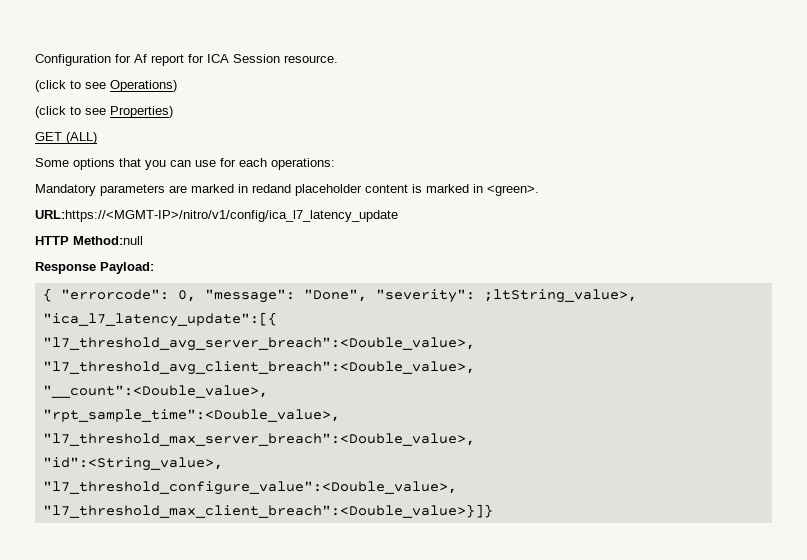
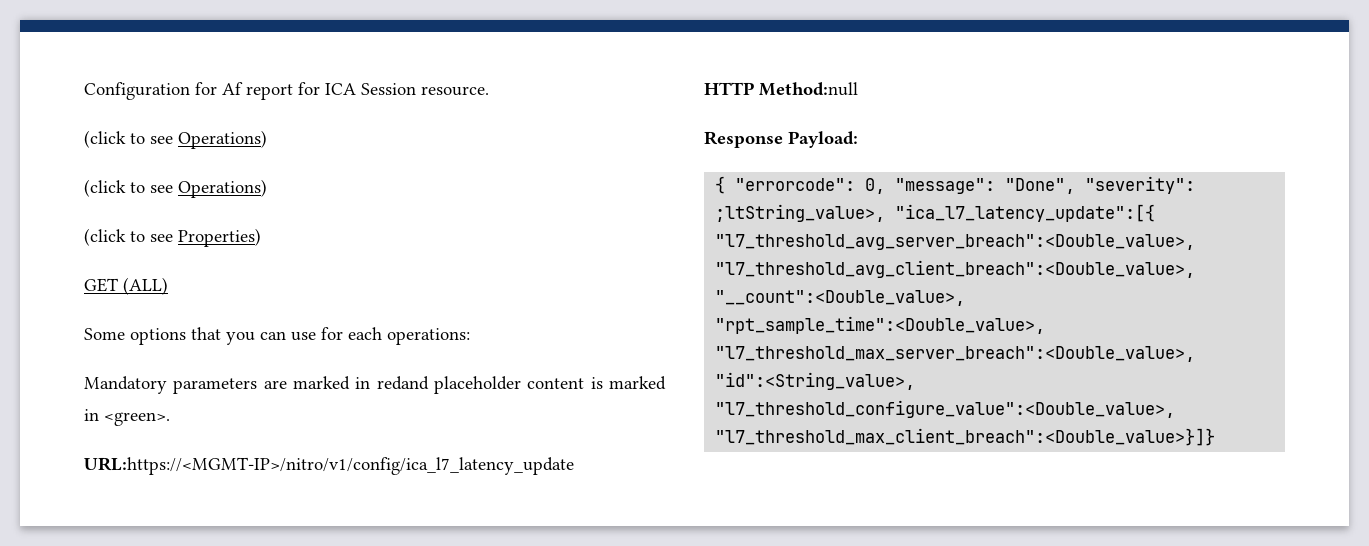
  Configuration for Af report for ICA Session resource.
+ (click to see Operations)

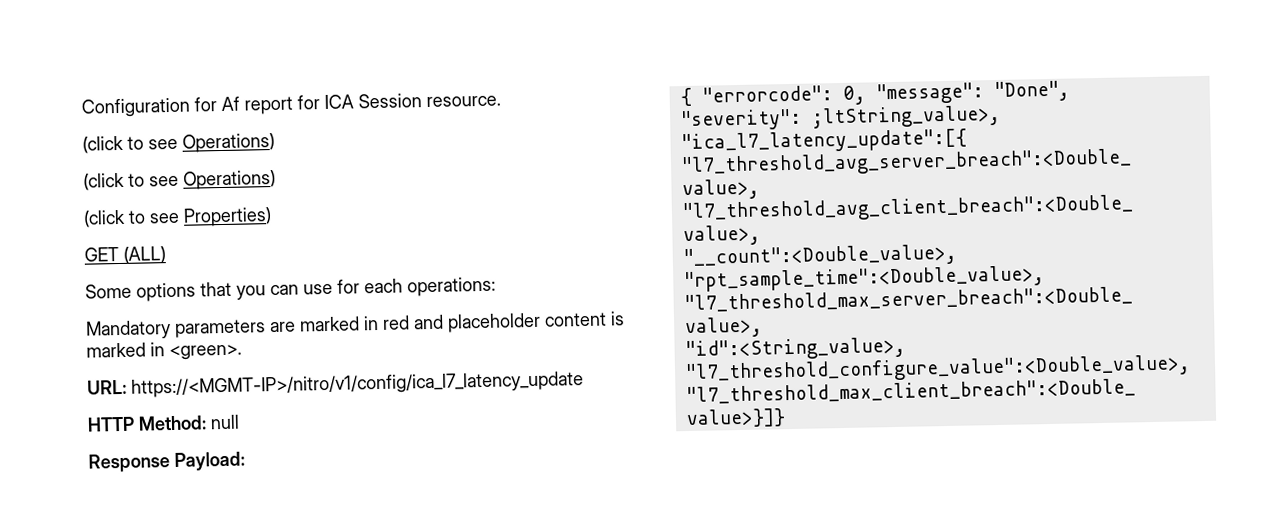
- Mandatory parameters are marked in redand placeholder content is marked in <green>.
+ Mandatory parameters are marked in red and placeholder content is marked in <green>.
- URL:https://<MGMT-IP>/nitro/v1/config/ica_l7_latency_update
+ URL: https://<MGMT-IP>/nitro/v1/config/ica_l7_latency_update
- HTTP Method:null
+ HTTP Method: null

